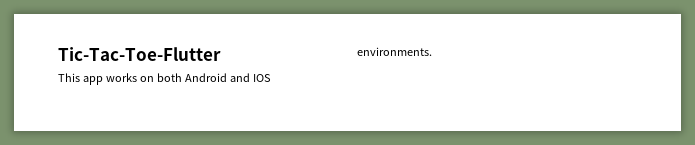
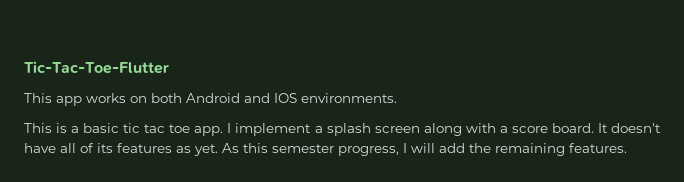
+ This is a basic tic tac toe app. I implement a splash screen along with a score board. It doesn't have all of its features as yet. As this semester progress, I will add the remaining features.

